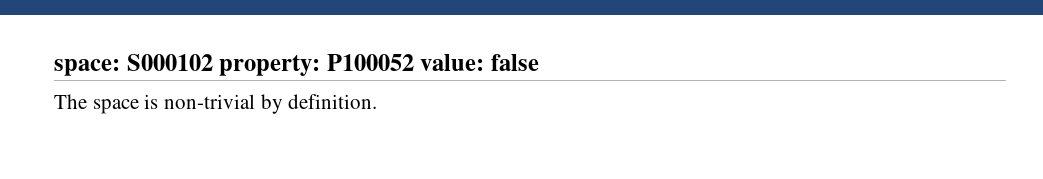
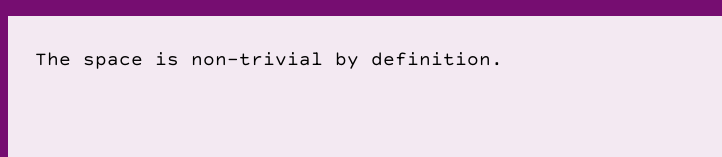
- space: S000102 property: P100052 value: false

